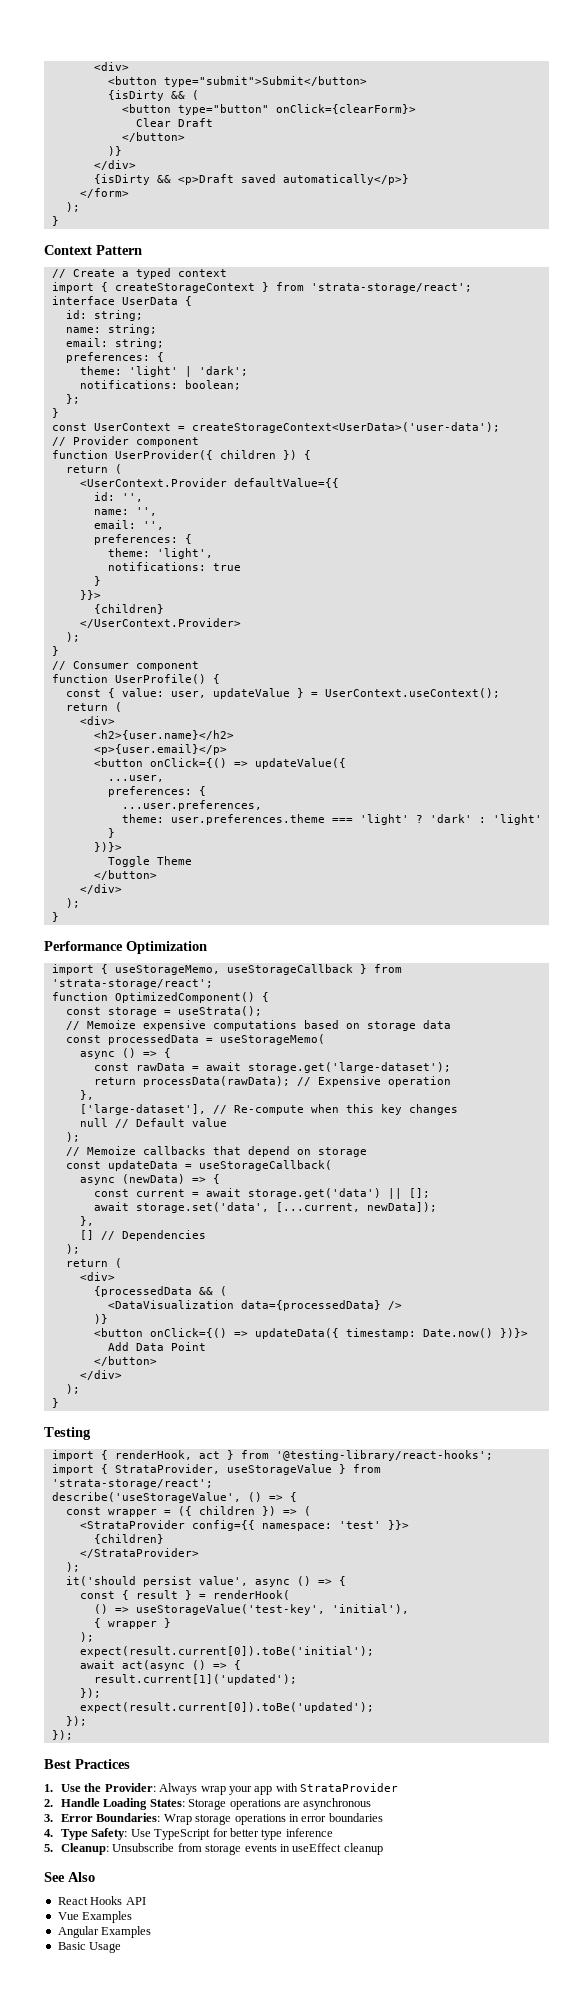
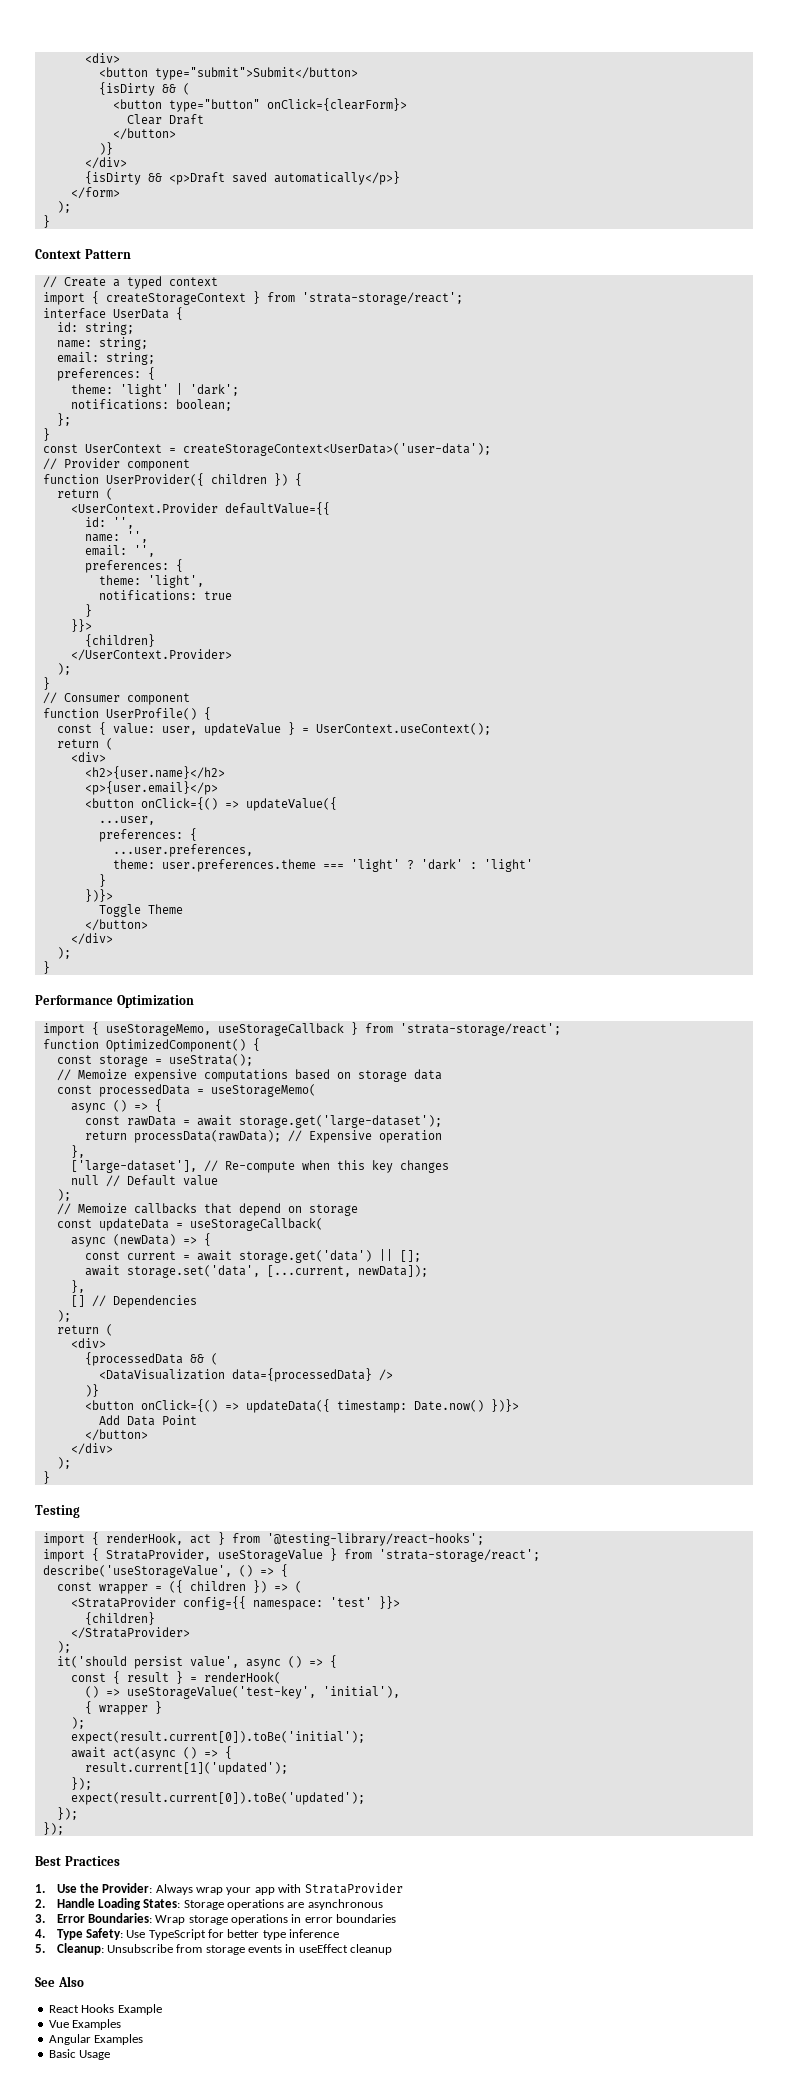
- React Hooks API
+ React Hooks Example

